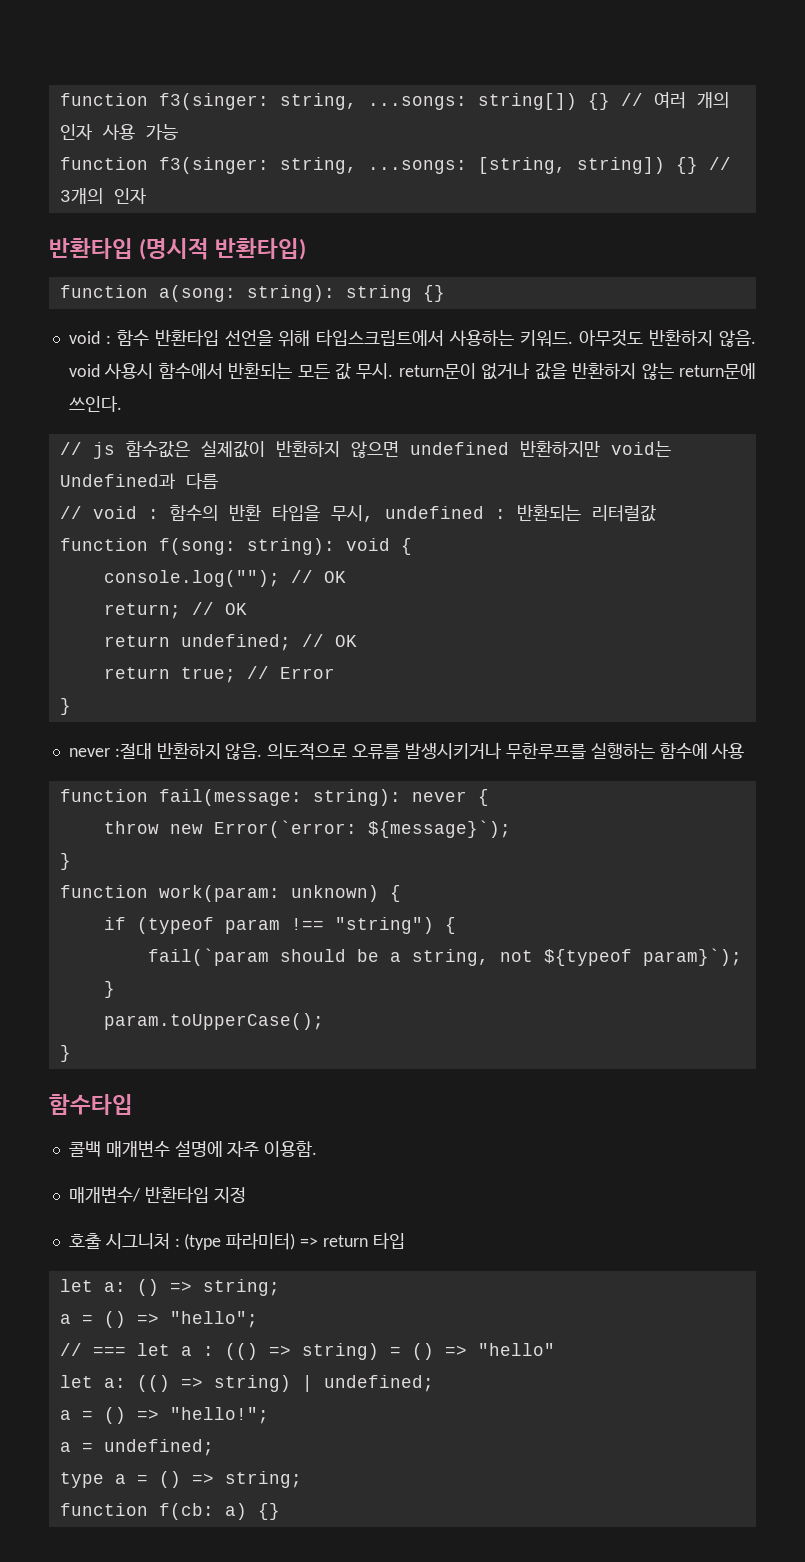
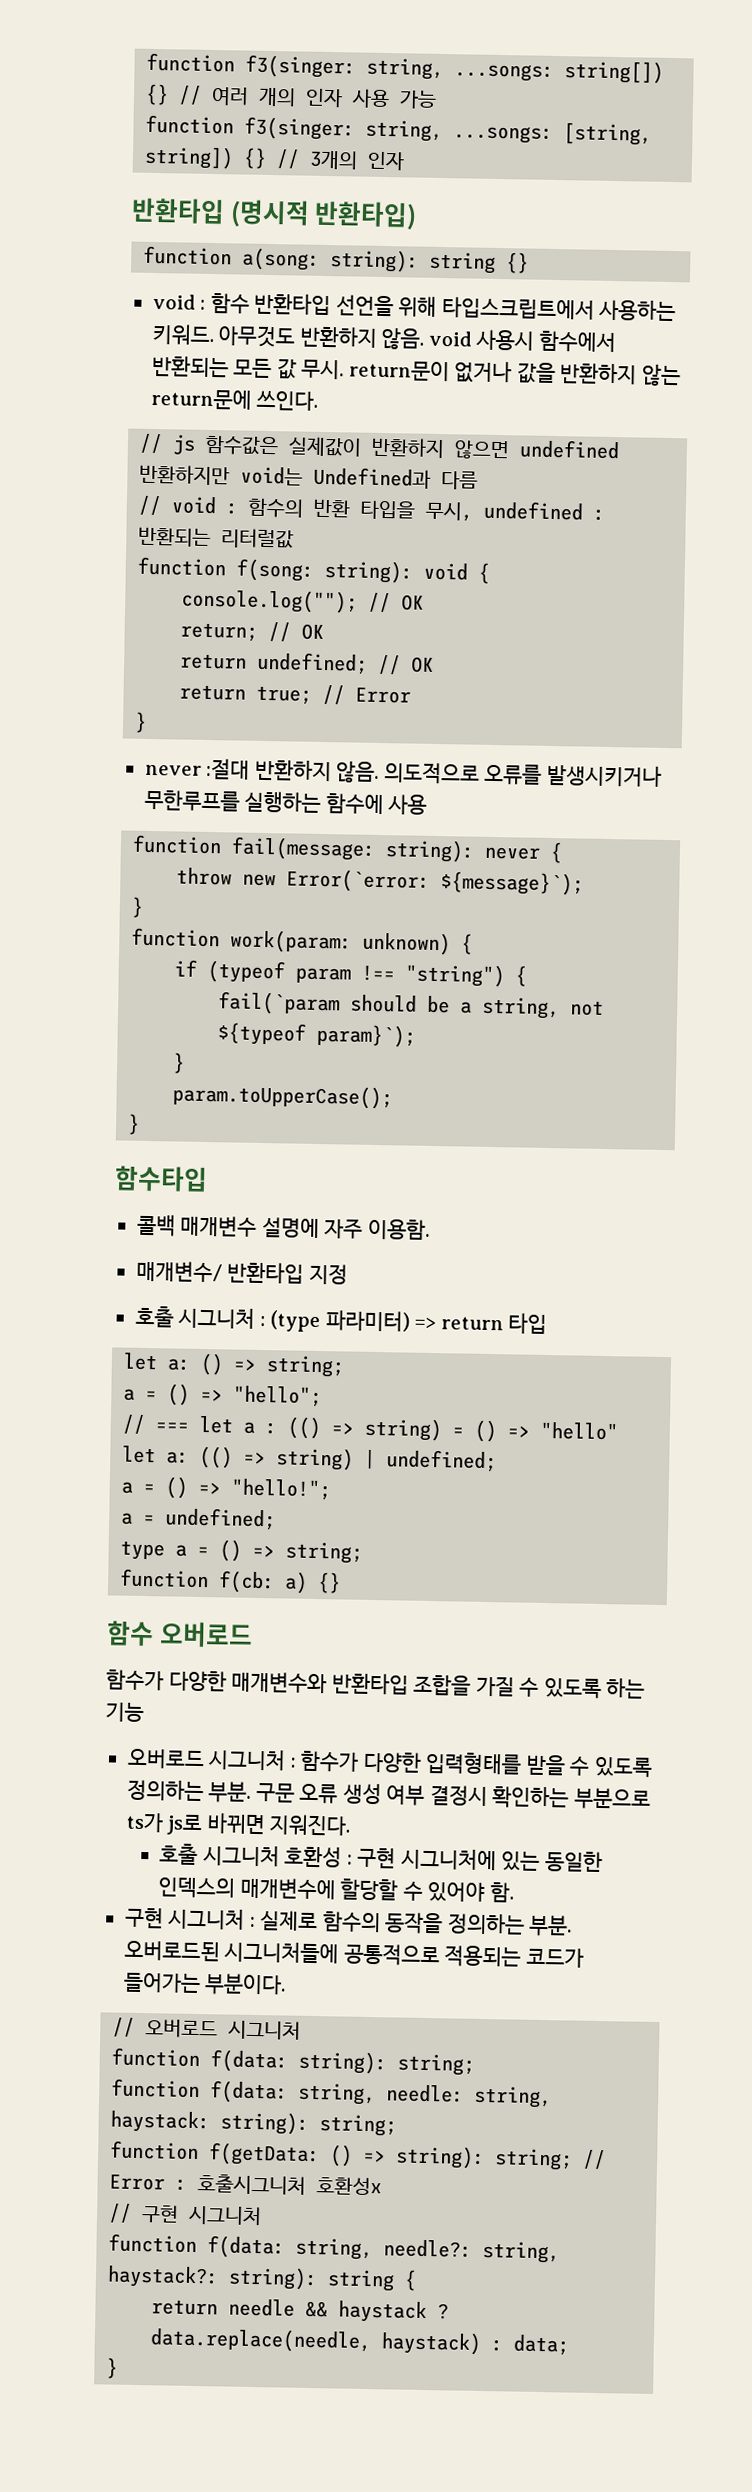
+ 함수 오버로드
+ 함수가 다양한 매개변수와 반환타입 조합을 가질 수 있도록 하는 기능
+ 오버로드 시그니처 : 함수가 다양한 입력형태를 받을 수 있도록 정의하는 부분. 구문 오류 생성 여부 결정시 확인하는 부분으로 ts가 js로 바뀌면 지워진다.
+ 호출 시그니처 호환성 : 구현 시그니처에 있는 동일한 인덱스의 매개변수에 할당할 수 있어야 함.
+ 구현 시그니처 : 실제로 함수의 동작을 정의하는 부분. 오버로드된 시그니처들에 공통적으로 적용되는 코드가 들어가는 부분이다.
+ // 오버로드 시그니처
+ function f(data: string): string;
+ function f(data: string, needle: string, haystack: string): string;
+ function f(getData: () => string): string; // Error : 호출시그니처 호환성x
+ // 구현 시그니처
+ function f(data: string, needle?: string, haystack?: string): string {
+ return needle && haystack ? data.replace(needle, haystack) : data;
+ }

